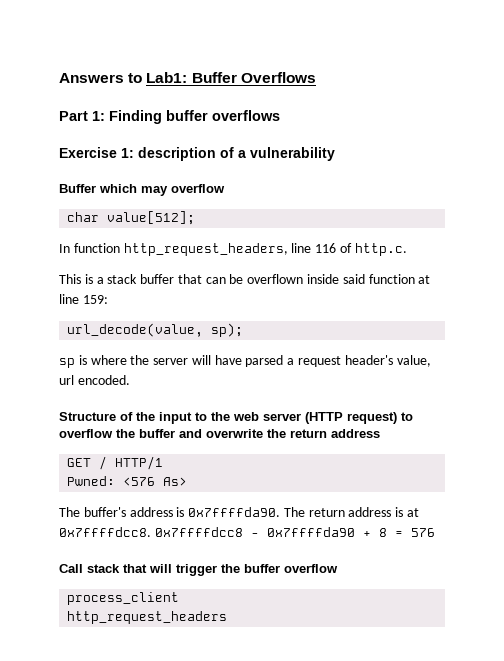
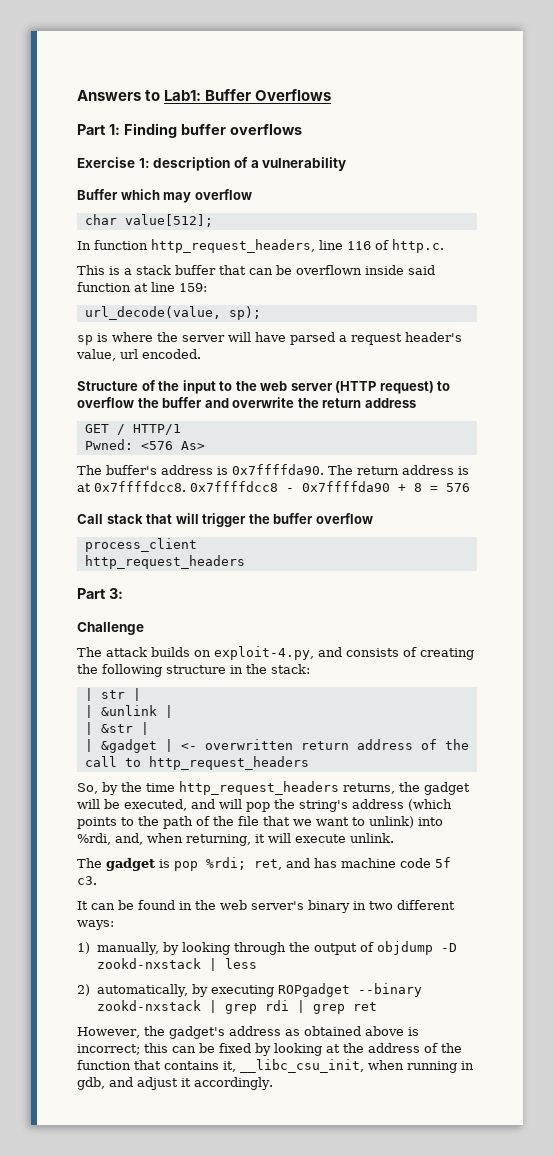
+ Part 3:
+ Challenge
+ The attack builds on exploit-4.py, and consists of creating the following structure in the stack:
+ | str |
+ | &unlink |
+ | &str |
+ | &gadget | <- overwritten return address of the call to http_request_headers
+ So, by the time http_request_headers returns, the gadget will be executed, and will pop the string's address (which points to the path of the file that we want to unlink) into %rdi, and, when returning, it will execute unlink.
+ The gadget is pop %rdi; ret, and has machine code 5f c3.
+ It can be found in the web server's binary in two different ways:
+ 1) manually, by looking through the output of objdump -D zookd-nxstack | less
+ 2) automatically, by executing ROPgadget --binary zookd-nxstack | grep rdi | grep ret
+ However, the gadget's address as obtained above is incorrect; this can be fixed by looking at the address of the function that contains it, __libc_csu_init, when running in gdb, and adjust it accordingly.

